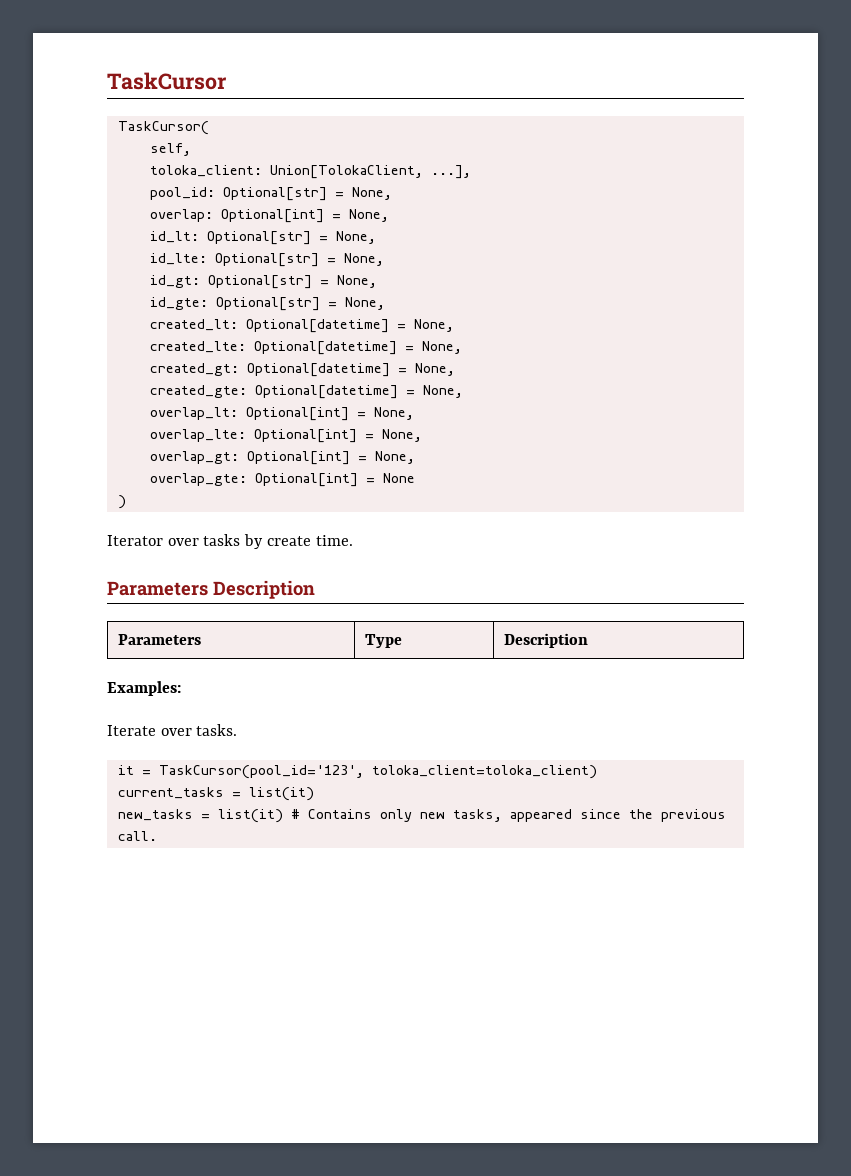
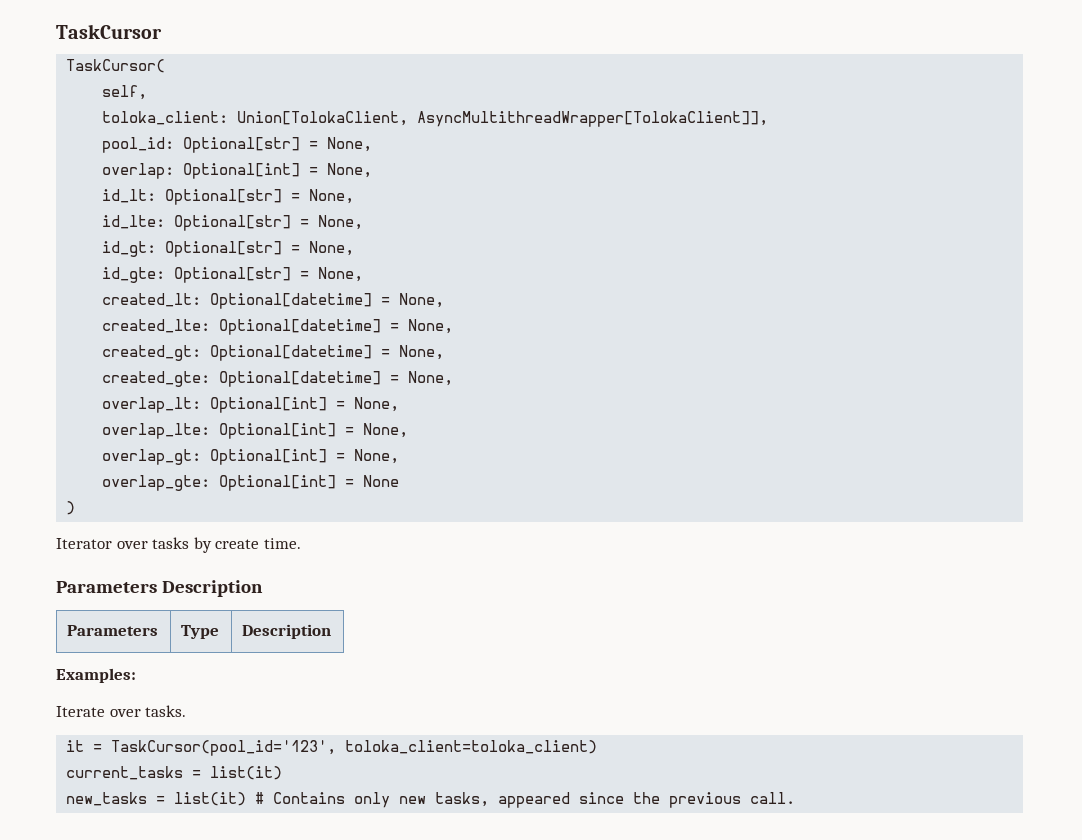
- toloka_client: Union[TolokaClient, ...],
+ toloka_client: Union[TolokaClient, AsyncMultithreadWrapper[TolokaClient]],

